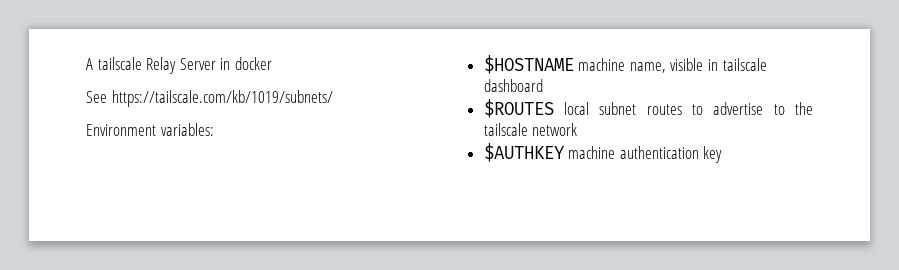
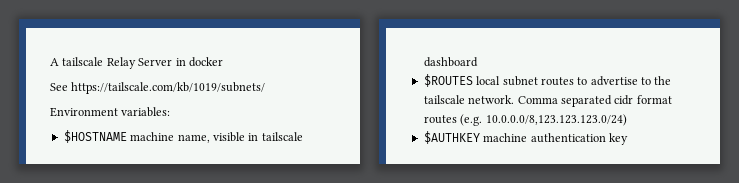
- $ROUTES local subnet routes to advertise to the tailscale network
+ $ROUTES local subnet routes to advertise to the tailscale network. Comma separated cidr format routes (e.g. 10.0.0.0/8,123.123.123.0/24)

